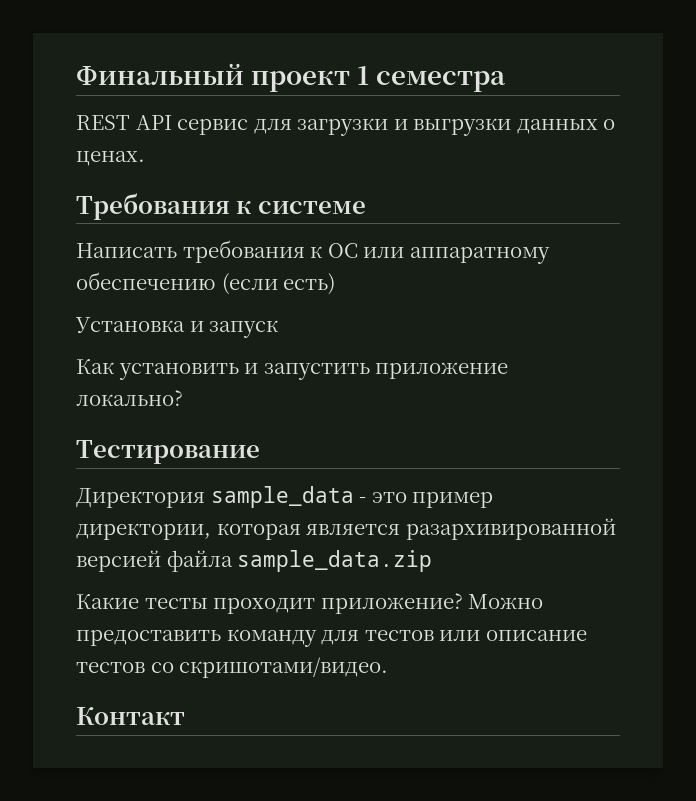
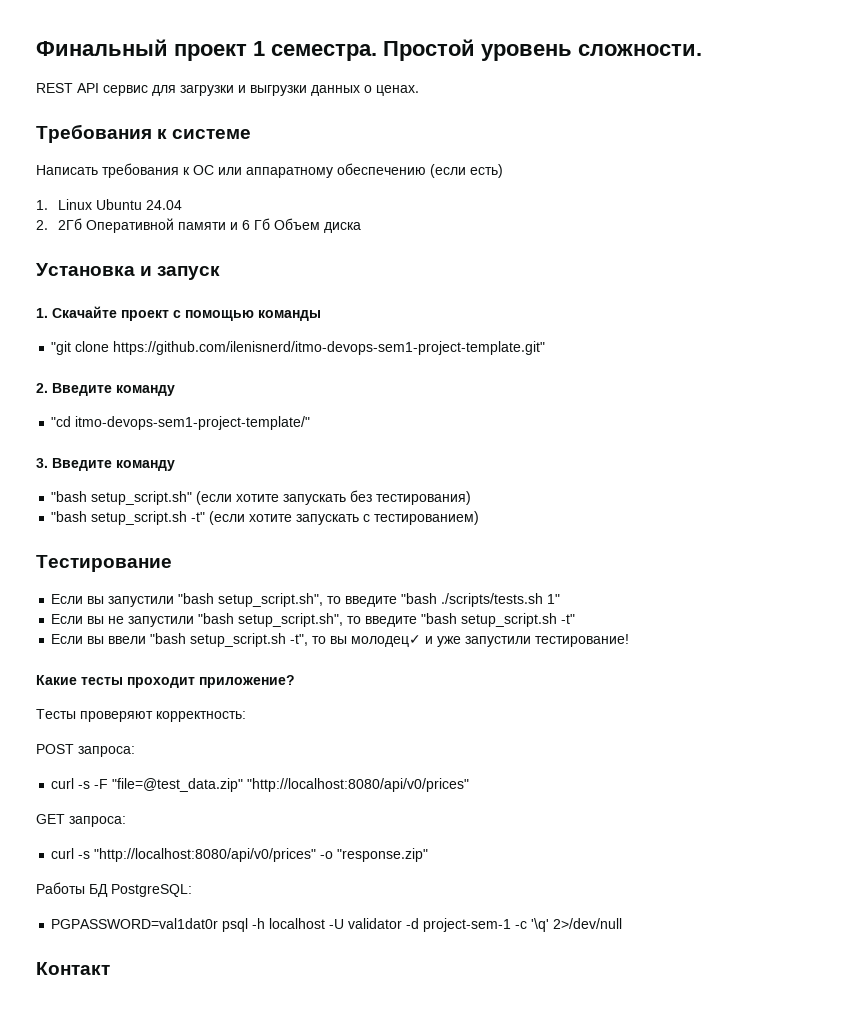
- Финальный проект 1 семестра
+ Финальный проект 1 семестра. Простой уровень сложности.
+ 1. Linux Ubuntu 24.04
+ 2. 2Гб Оперативной памяти и 6 Гб Объем диска
  Установка и запуск
- Как установить и запустить приложение локально?
+ 1. Скачайте проект с помощью команды
+ "git clone https://github.com/ilenisnerd/itmo-devops-sem1-project-template.git"
+ 2. Введите команду
+ "cd itmo-devops-sem1-project-template/"
+ 3. Введите команду
+ "bash setup_script.sh" (если хотите запускать без тестирования)
+ "bash setup_script.sh -t" (если хотите запускать с тестированием)
  Тестирование
- Директория sample_data - это пример директории, которая является разархивированной версией файла sample_data.zip
- Какие тесты проходит приложение? Можно предоставить команду для тестов или описание тестов со скришотами/видео.
+ Если вы запустили "bash setup_script.sh", то введите "bash ./scripts/tests.sh 1"
+ Если вы не запустили "bash setup_script.sh", то введите "bash setup_script.sh -t"
+ Если вы ввели "bash setup_script.sh -t", то вы молодец✓ и уже запустили тестирование!
+ Какие тесты проходит приложение?
+ Тесты проверяют корректность:
+ POST запроса:
+ curl -s -F "file=@test_data.zip" "http://localhost:8080/api/v0/prices"
+ GET запроса:
+ curl -s "http://localhost:8080/api/v0/prices" -o "response.zip"
+ Работы БД PostgreSQL:
+ PGPASSWORD=val1dat0r psql -h localhost -U validator -d project-sem-1 -c '\q' 2>/dev/null

